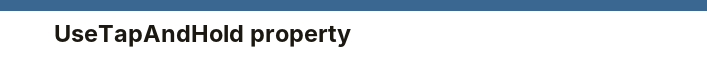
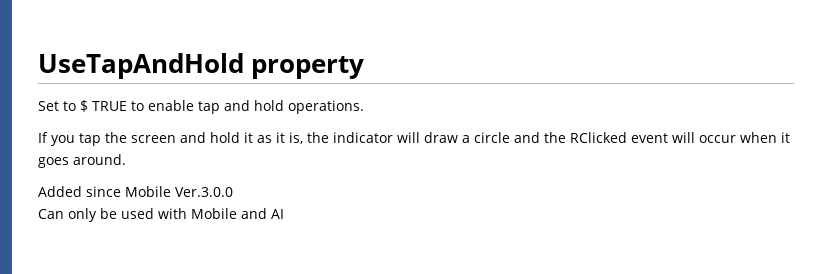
+ Set to $ TRUE to enable tap and hold operations.
+ If you tap the screen and hold it as it is, the indicator will draw a circle and the RClicked event will occur when it goes around.
+ Added since Mobile Ver.3.0.0
+ Can only be used with Mobile and AI

